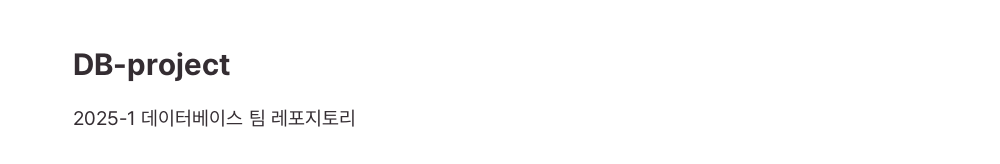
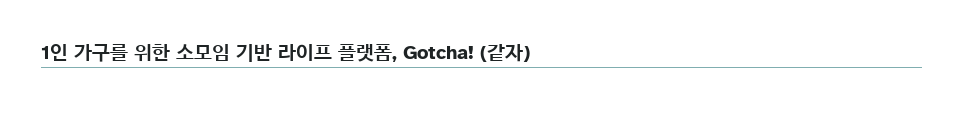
- DB-project
- 2025-1 데이터베이스 팀 레포지토리
+ 1인 가구를 위한 소모임 기반 라이프 플랫폼, Gotcha! (같자)

